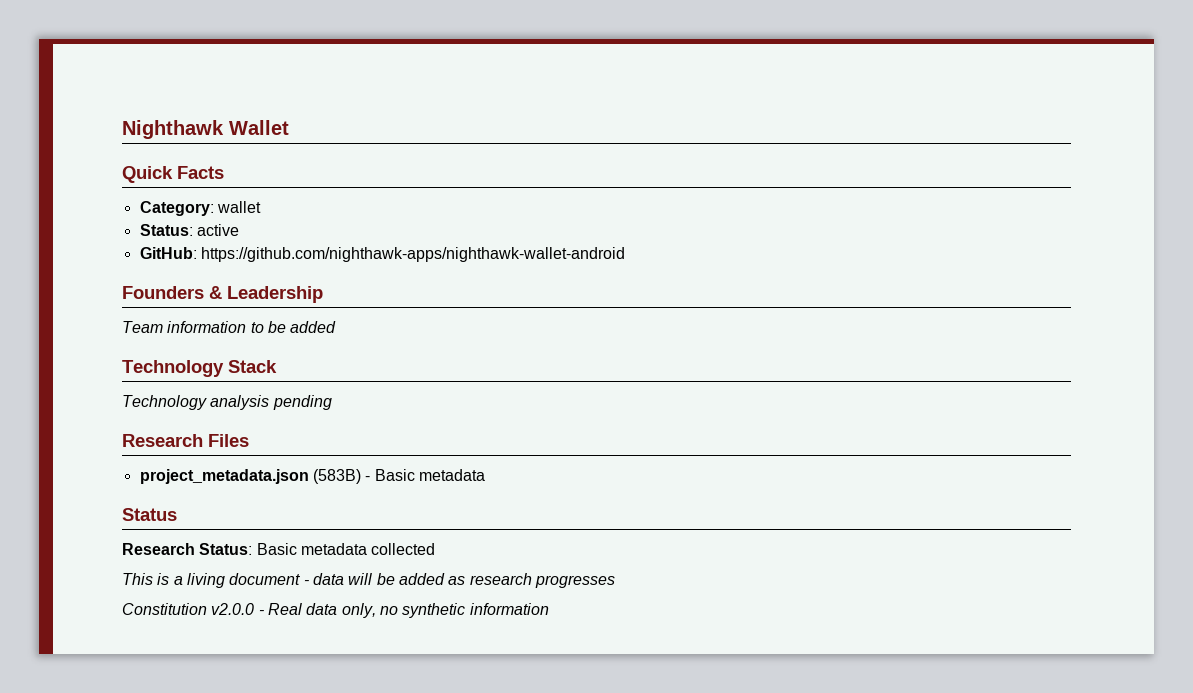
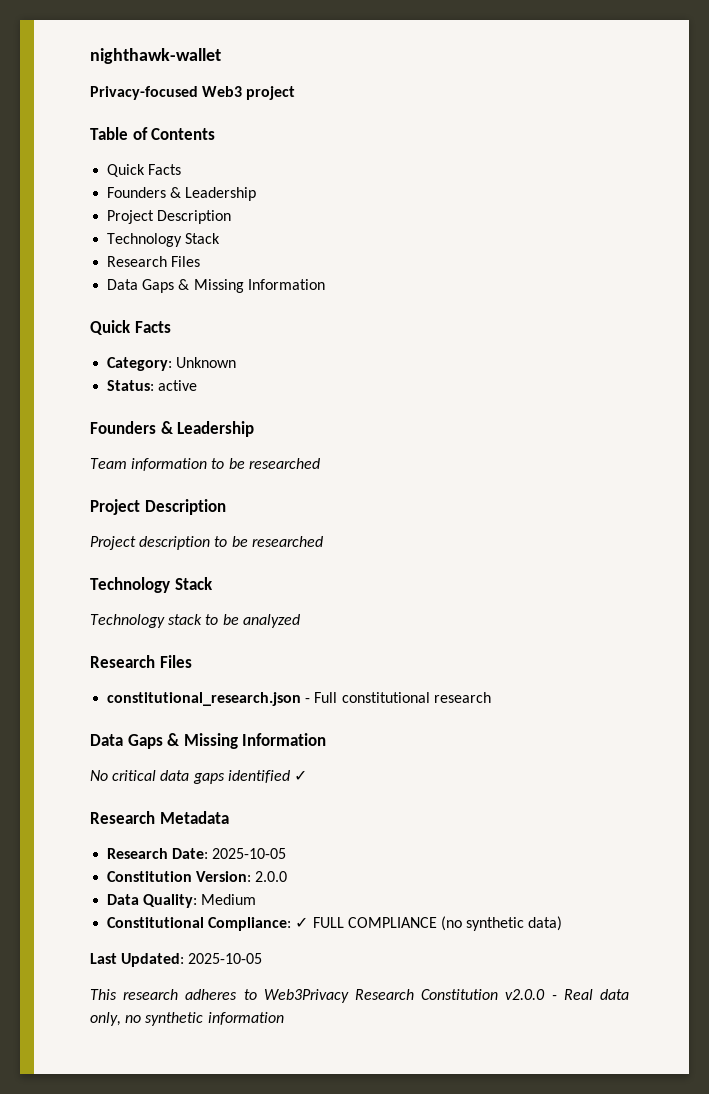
- Nighthawk Wallet
+ nighthawk-wallet
+ Privacy-focused Web3 project
+ Table of Contents
+ Quick Facts
+ Founders & Leadership
+ Project Description
+ Technology Stack
+ Research Files
+ Data Gaps & Missing Information
- Category: wallet
+ Category: Unknown
- GitHub: https://github.com/nighthawk-apps/nighthawk-wallet-android
- Team information to be added
+ Team information to be researched
+ Project Description
+ Project description to be researched
  Technology Stack
- Technology analysis pending
+ Technology stack to be analyzed
  Research Files
- project_metadata.json (583B) - Basic metadata
- Status
- Research Status: Basic metadata collected
- This is a living document - data will be added as research progresses
- Constitution v2.0.0 - Real data only, no synthetic information
+ constitutional_research.json - Full constitutional research
+ Data Gaps & Missing Information
+ No critical data gaps identified ✓
+ Research Metadata
+ Research Date: 2025-10-05
+ Constitution Version: 2.0.0
+ Data Quality: Medium
+ Constitutional Compliance: ✓ FULL COMPLIANCE (no synthetic data)
+ Last Updated: 2025-10-05
+ This research adheres to Web3Privacy Research Constitution v2.0.0 - Real data only, no synthetic information

